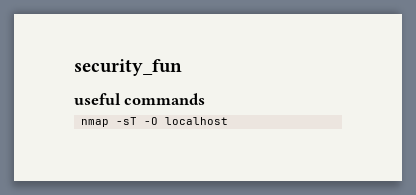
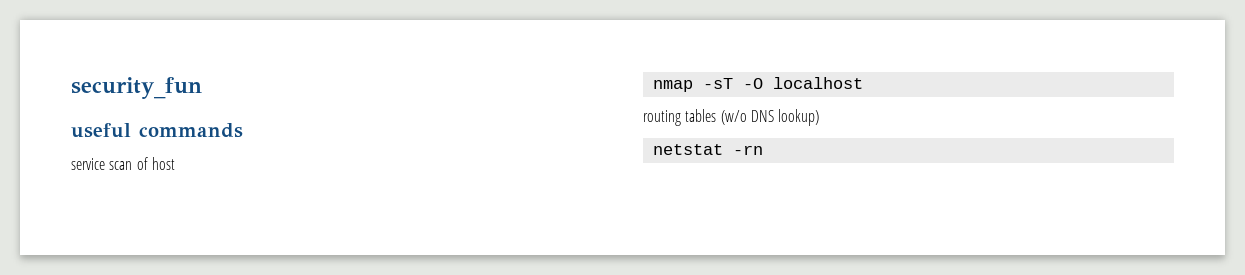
+ service scan of host
+ routing tables (w/o DNS lookup)
+ netstat -rn

